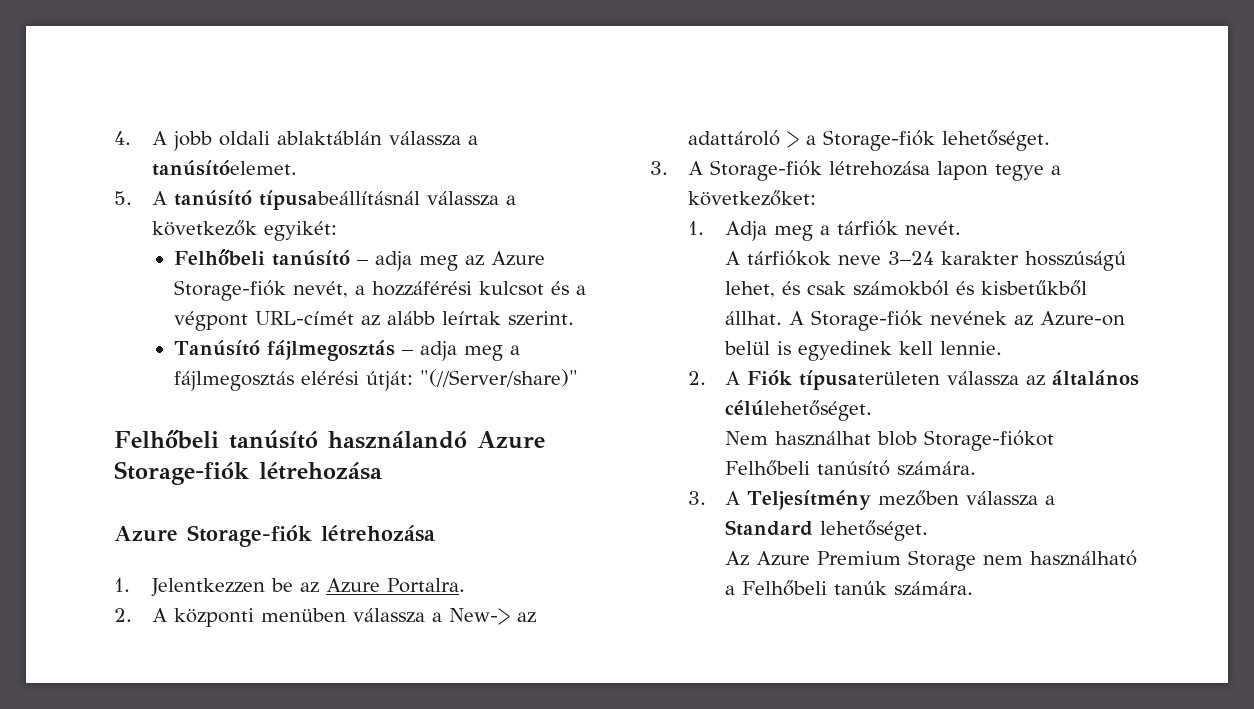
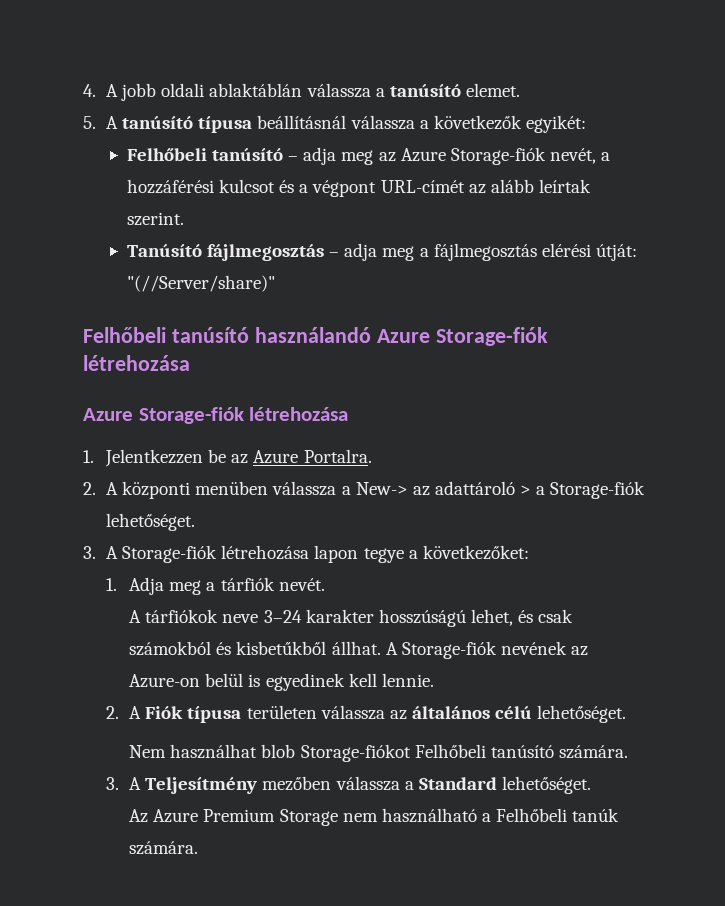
- 4. A jobb oldali ablaktáblán válassza a tanúsítóelemet.
+ 4. A jobb oldali ablaktáblán válassza a tanúsító elemet.
- 5. A tanúsító típusabeállításnál válassza a következők egyikét:
+ 5. A tanúsító típusa beállításnál válassza a következők egyikét:
- 2. A Fiók típusaterületen válassza az általános célúlehetőséget.
+ 2. A Fiók típusa területen válassza az általános célú lehetőséget.

